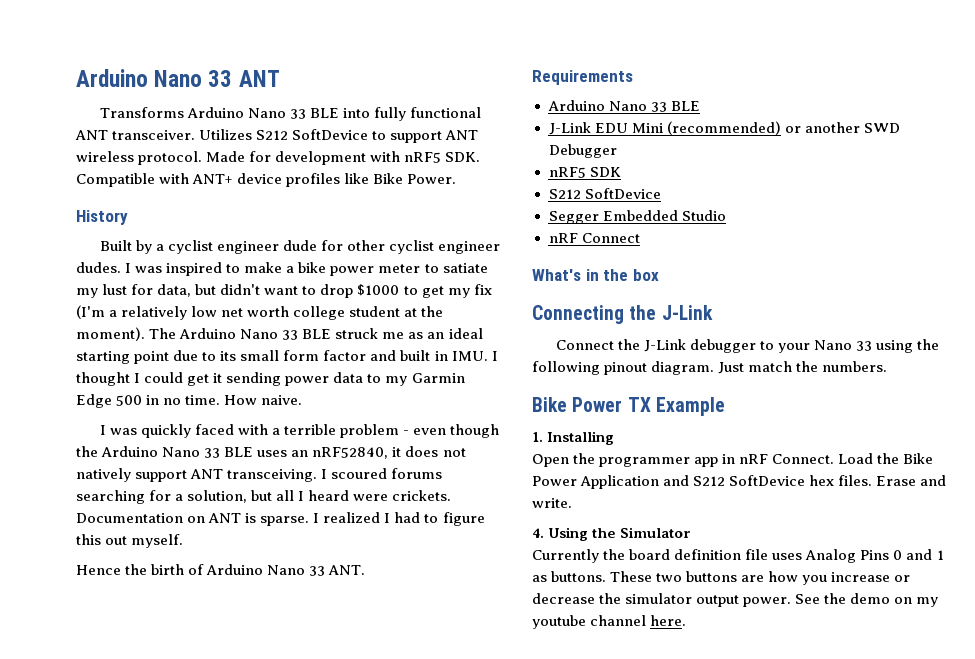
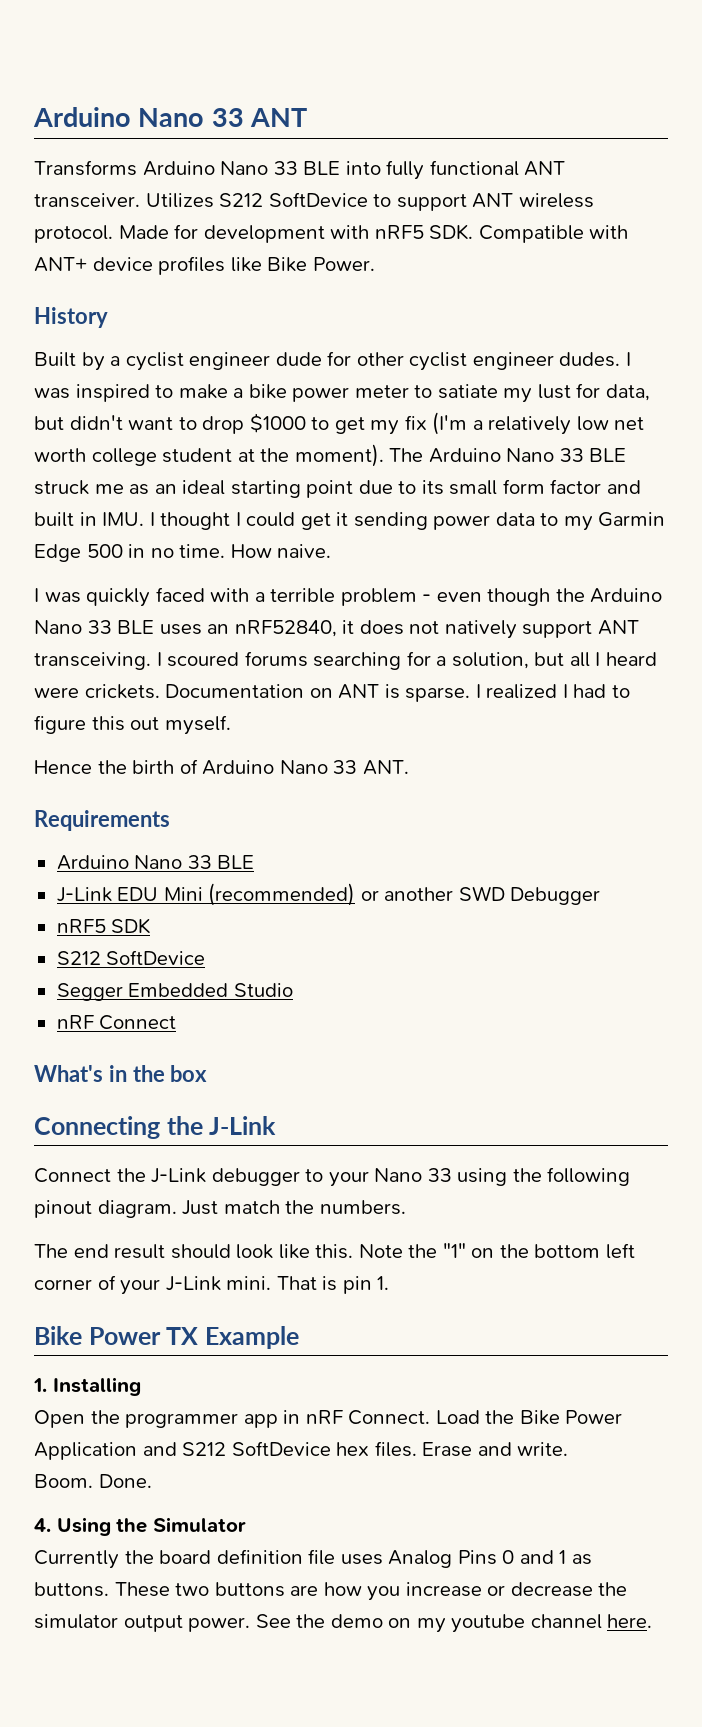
+ The end result should look like this. Note the "1" on the bottom left corner of your J-Link mini. That is pin 1.
+ Boom. Done.

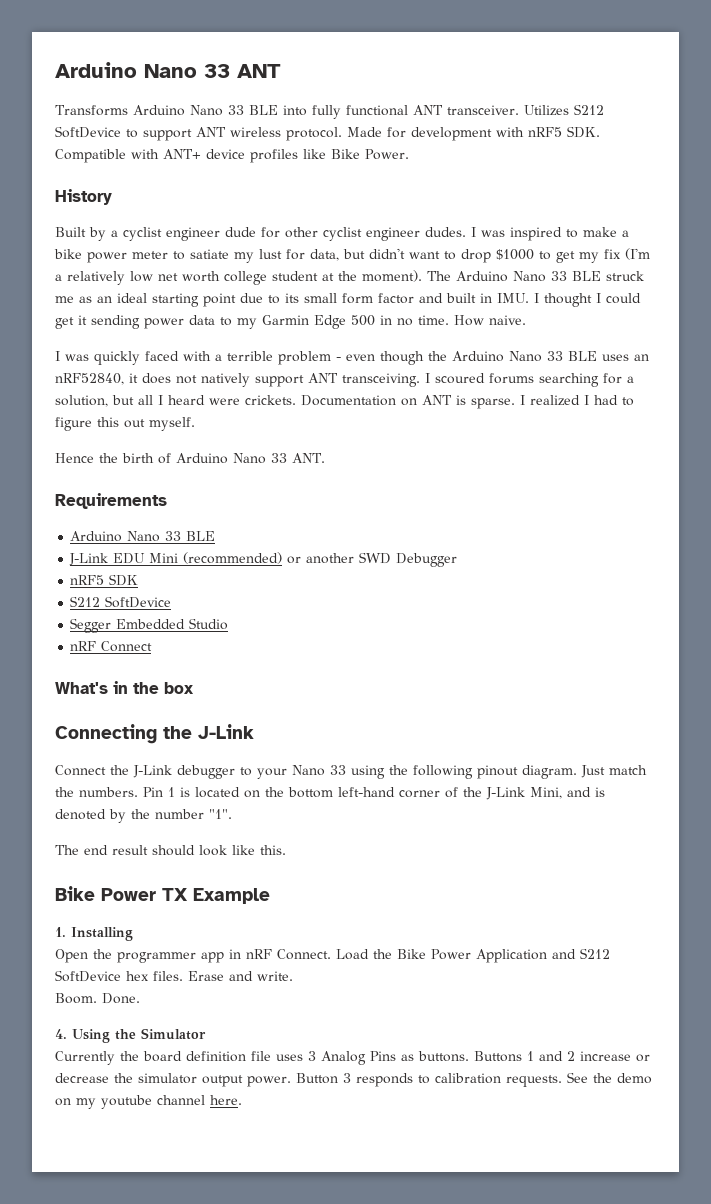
+ Pin 1 is located on the bottom left-hand corner of the J-Link Mini, and is denoted by the number "1".
- Note the "1" on the bottom left corner of your J-Link mini. That is pin 1.
- Currently the board definition file uses Analog Pins 0 and 1 as buttons. These two buttons are how you increase or decrease the simulator output power.
+ Currently the board definition file uses 3 Analog Pins as buttons. Buttons 1 and 2 increase or decrease the simulator output power.
+ Button 3 responds to calibration requests.

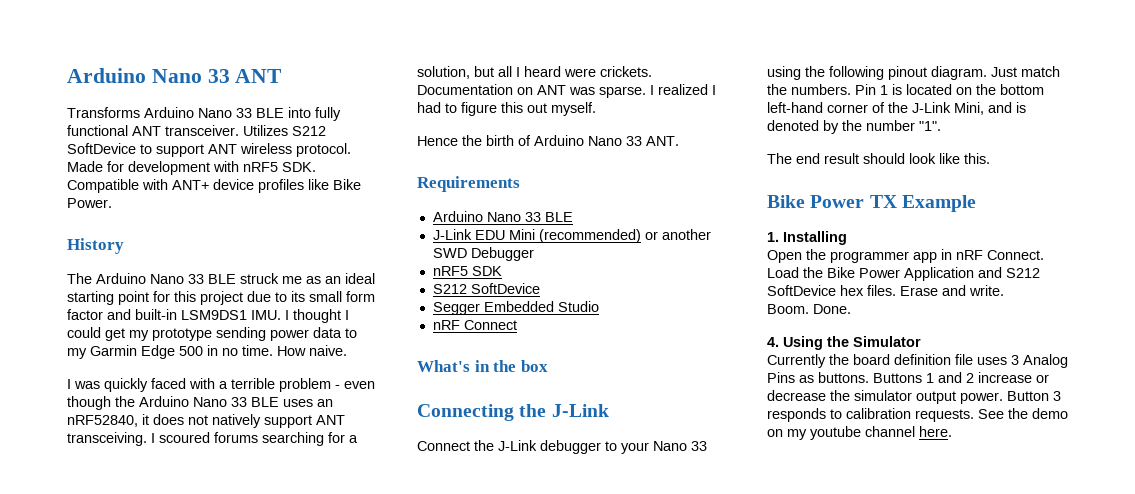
- Built by a cyclist engineer dude for other cyclist engineer dudes. I was inspired to make a bike power meter to satiate my lust for data, but didn't want to drop $1000 to get my fix (I'm a relatively low net worth college student at the moment). The Arduino Nano 33 BLE struck me as an ideal starting point due to its small form factor and built in IMU. I thought I could get it sending power data to my Garmin Edge 500 in no time.
+ The Arduino Nano 33 BLE struck me as an ideal starting point for this project due to its small form factor and built-in LSM9DS1 IMU. I thought I could get my prototype sending power data to my Garmin Edge 500 in no time.
- Documentation on ANT is sparse.
+ Documentation on ANT was sparse.

